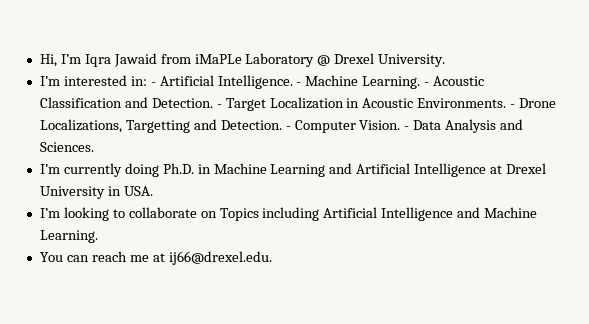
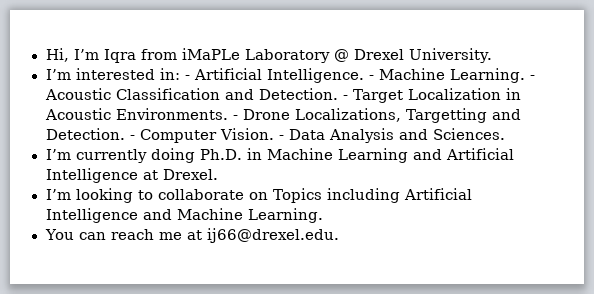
- Hi, I’m Iqra Jawaid from iMaPLe Laboratory @ Drexel University.
+ Hi, I’m Iqra from iMaPLe Laboratory @ Drexel University.
- I’m currently doing Ph.D. in Machine Learning and Artificial Intelligence at Drexel University in USA.
+ I’m currently doing Ph.D. in Machine Learning and Artificial Intelligence at Drexel.

